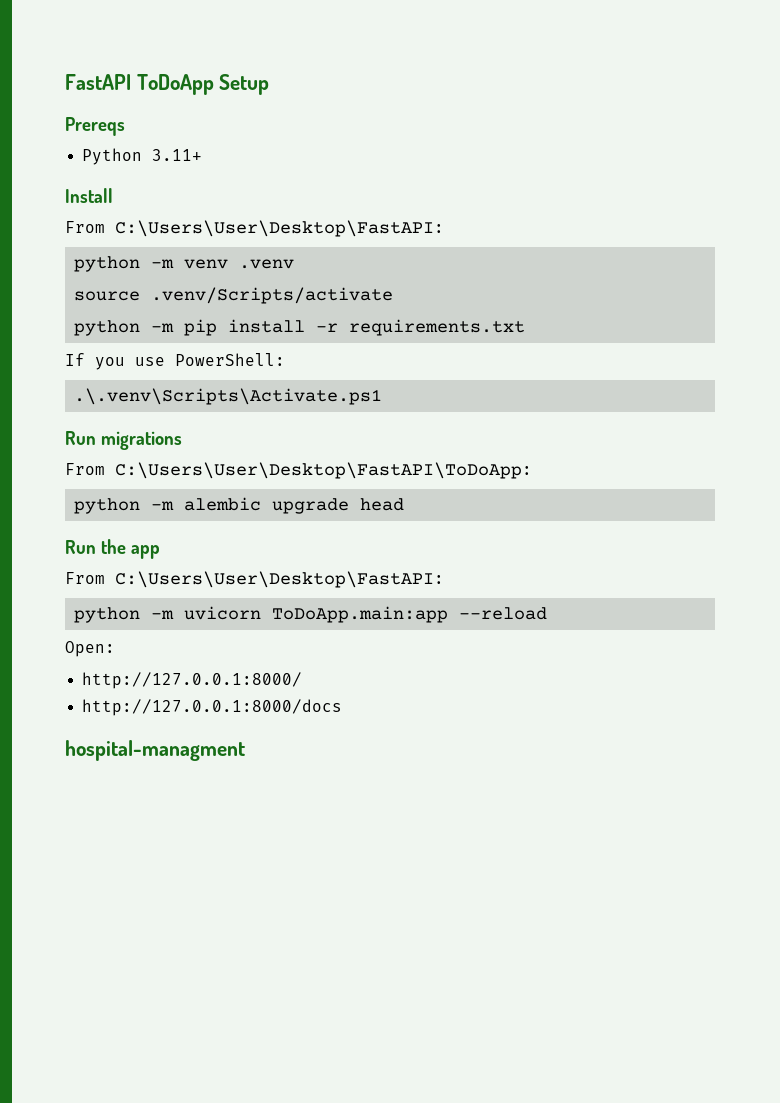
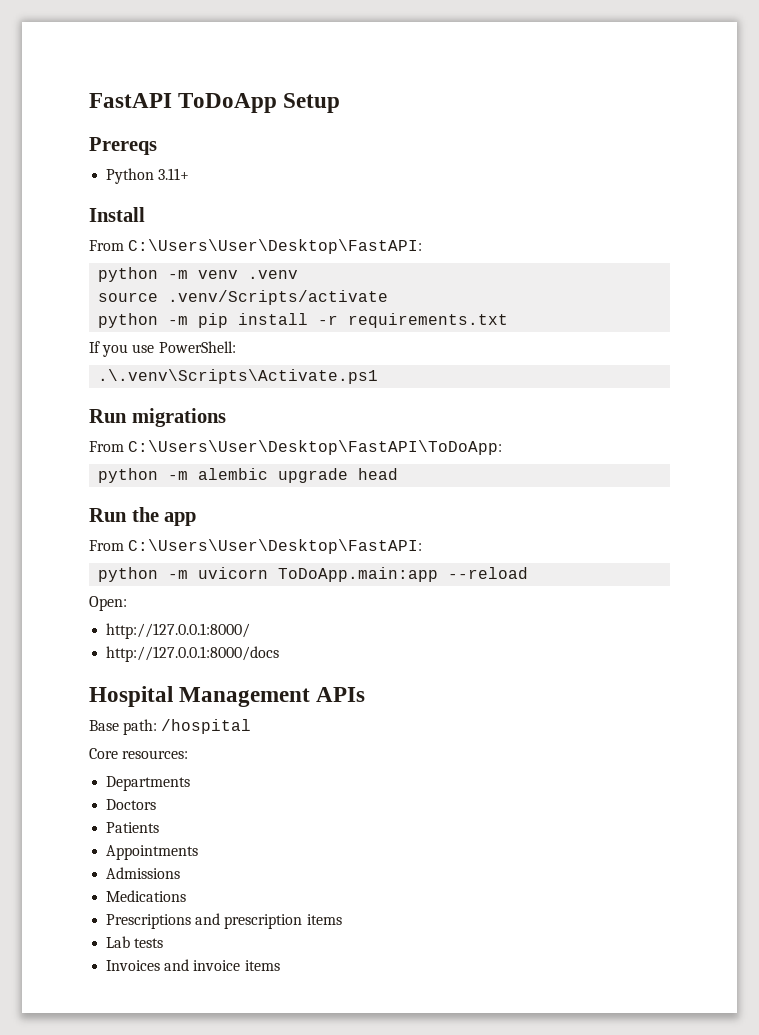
- hospital-managment
+ Hospital Management APIs
+ Base path: /hospital
+ Core resources:
+ Departments
+ Doctors
+ Patients
+ Appointments
+ Admissions
+ Medications
+ Prescriptions and prescription items
+ Lab tests
+ Invoices and invoice items

